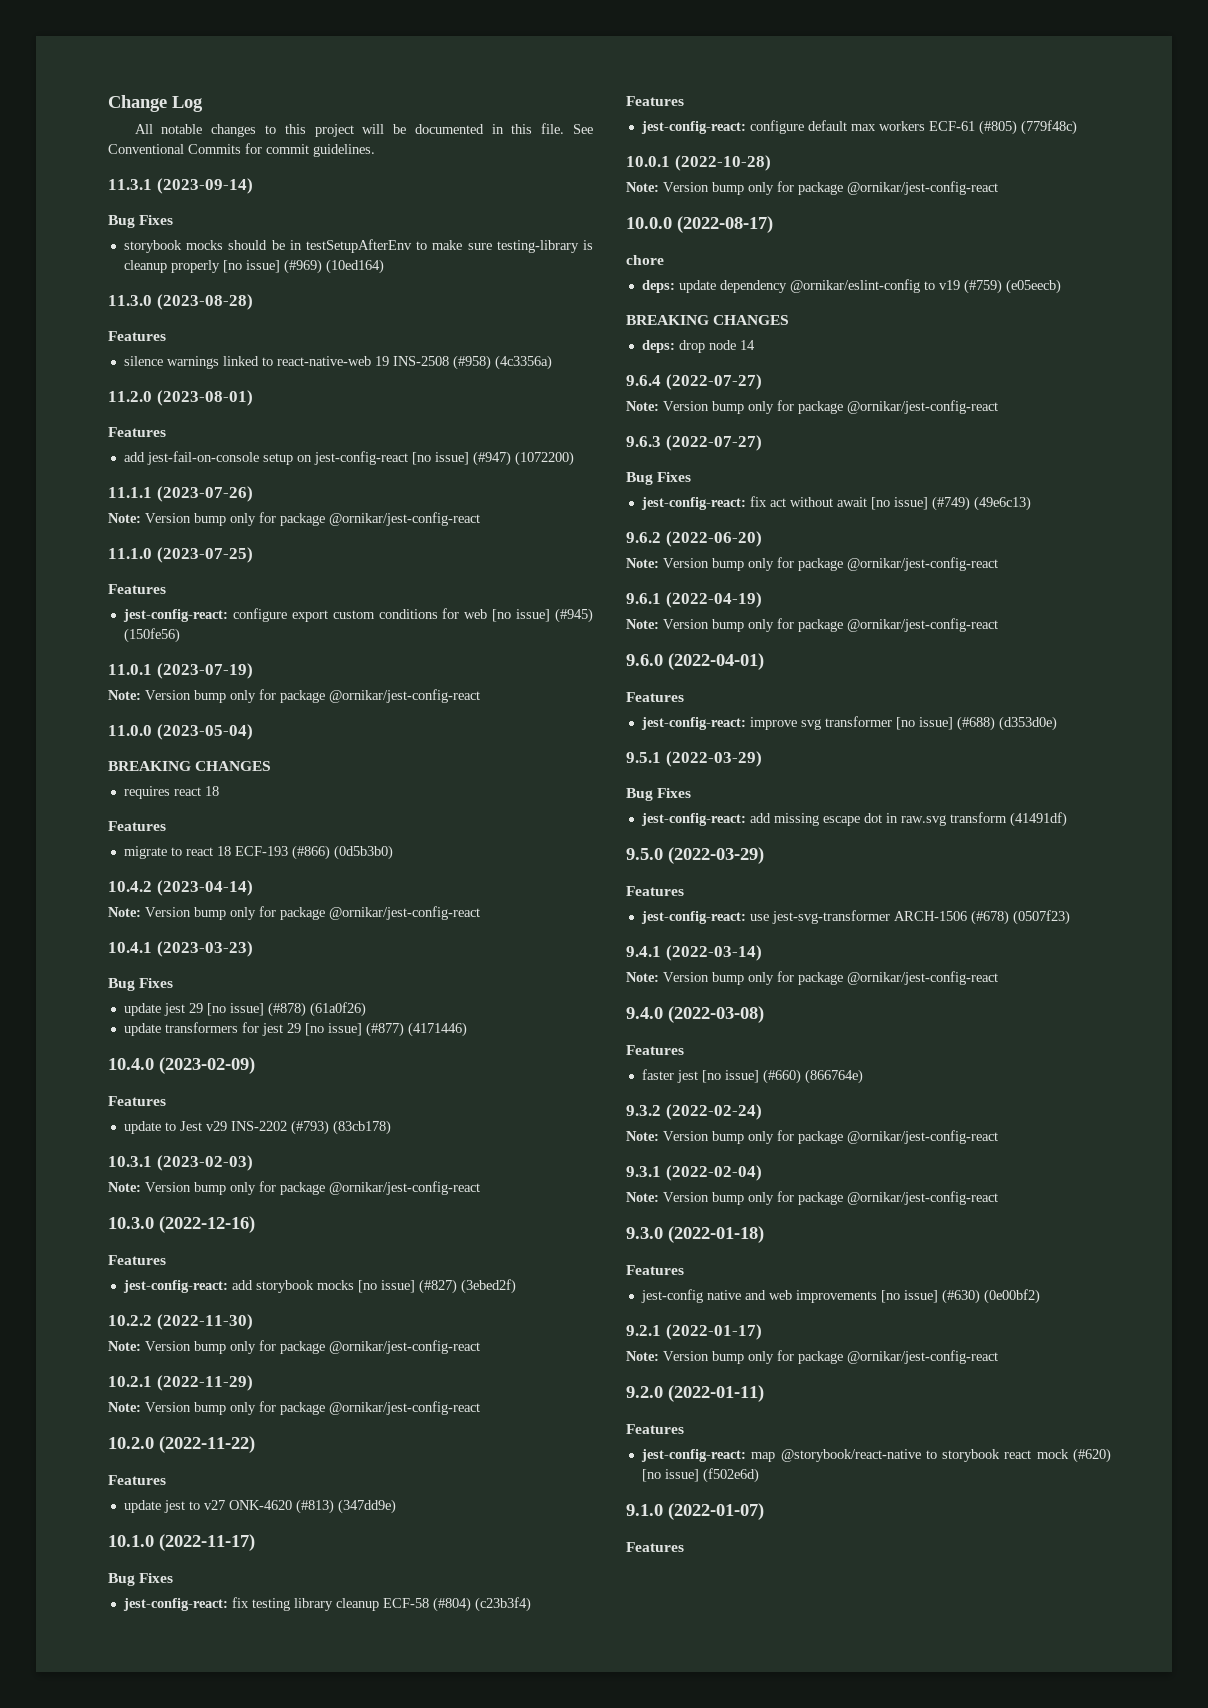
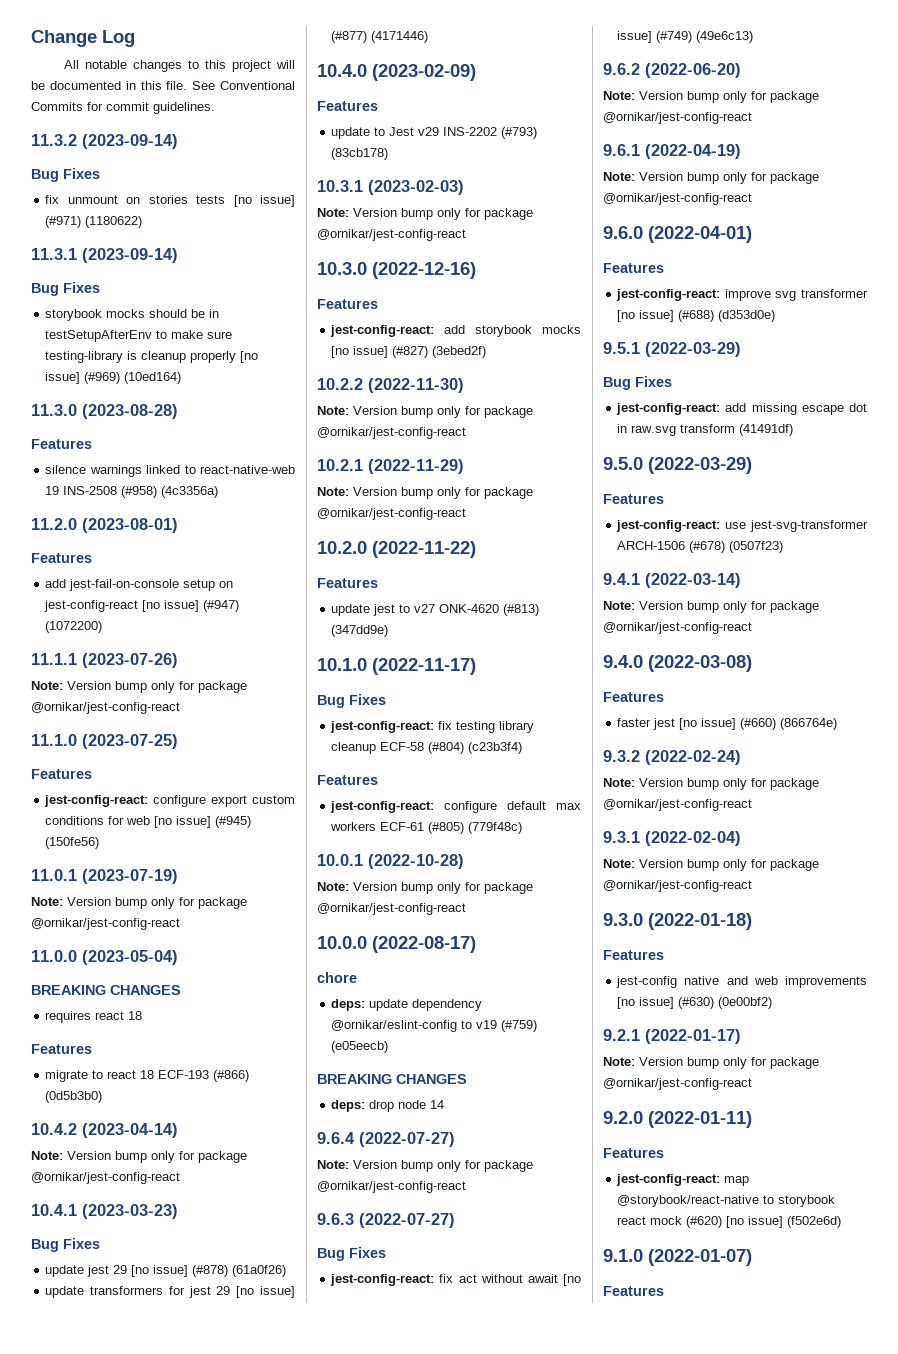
+ 11.3.2 (2023-09-14)
+ Bug Fixes
+ fix unmount on stories tests [no issue] (#971) (1180622)

